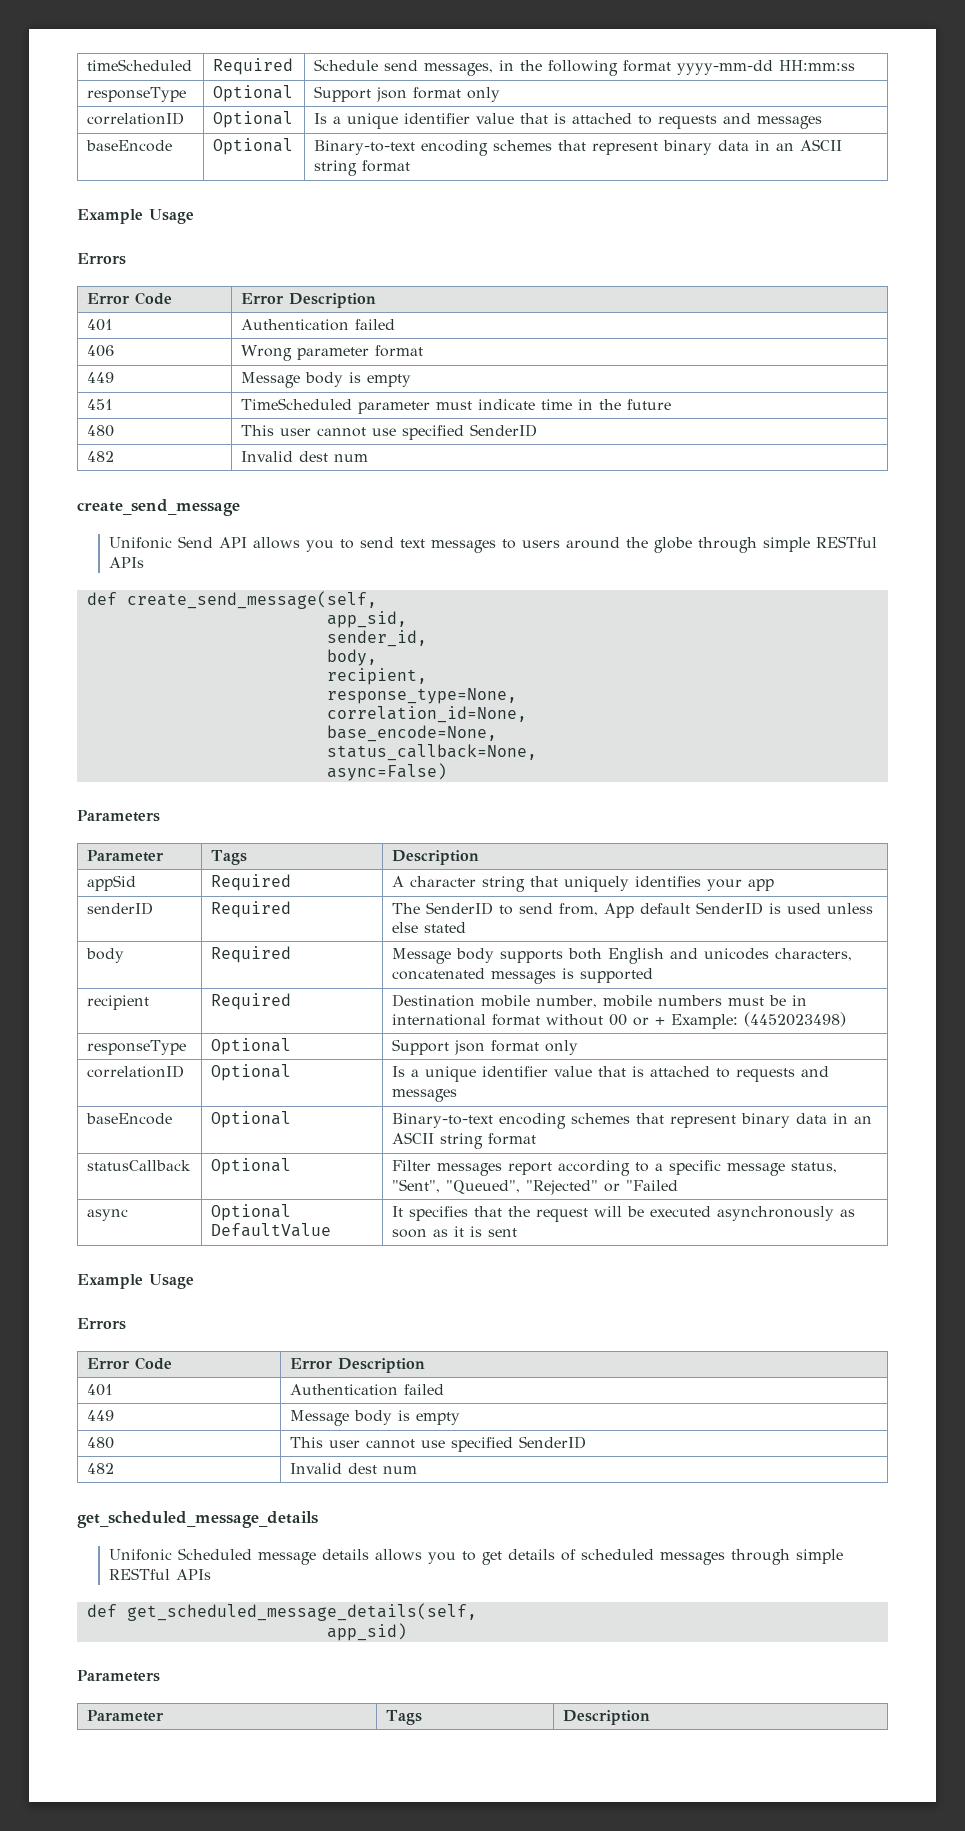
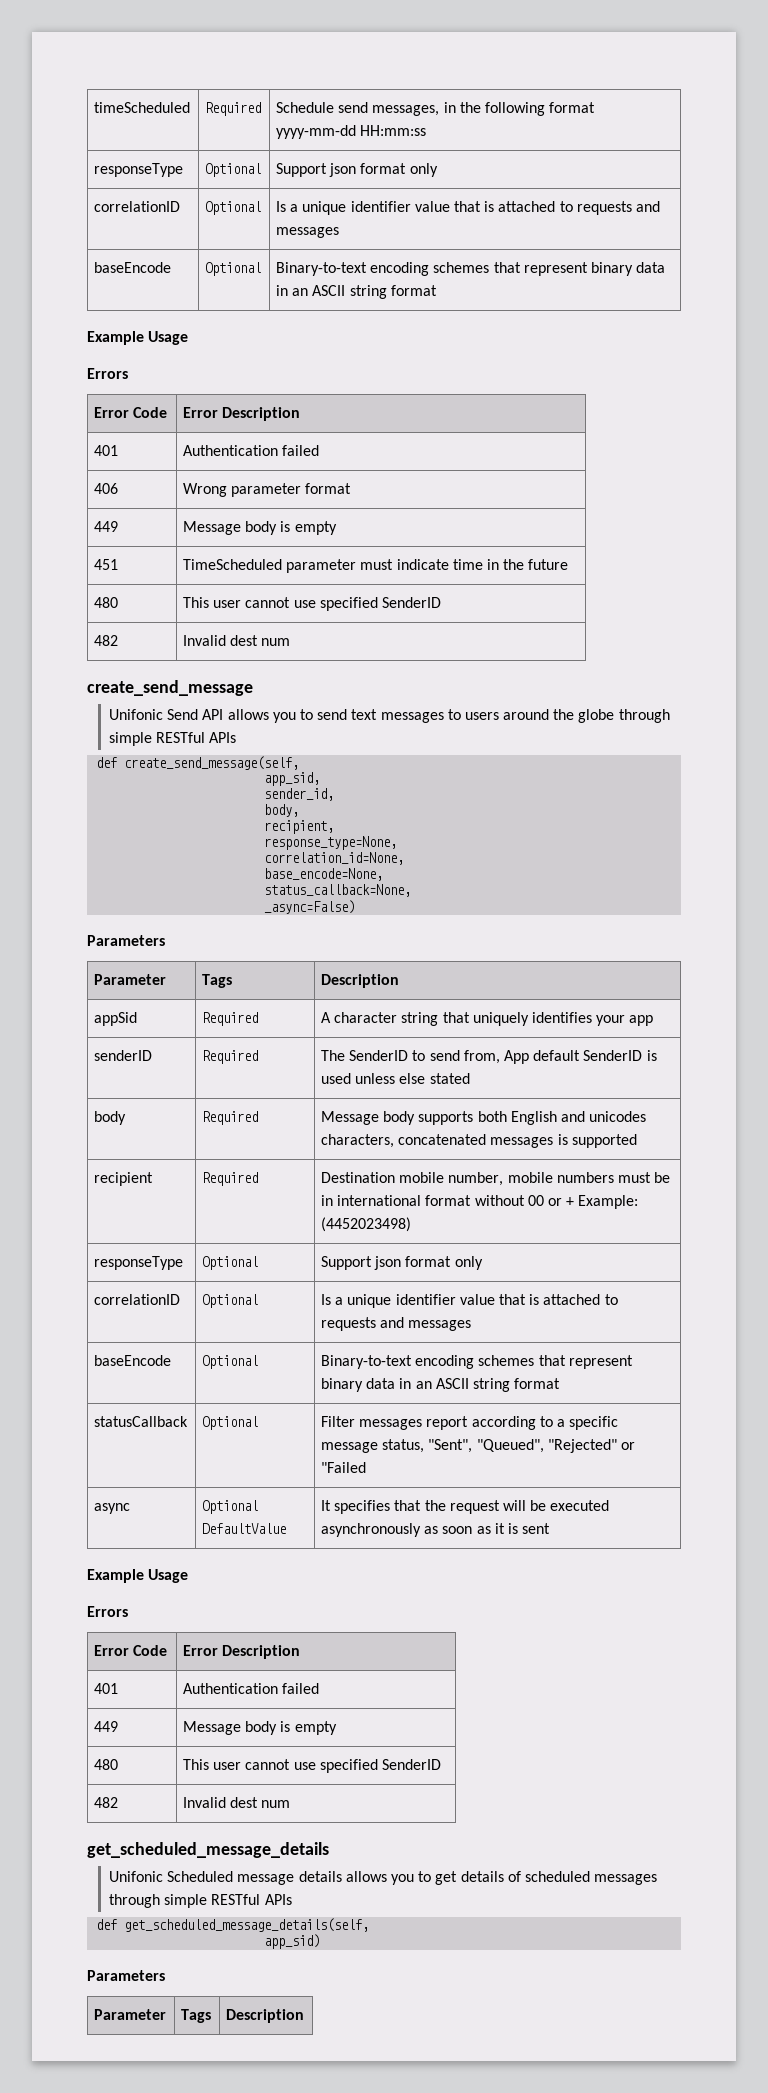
- async=False)
+ _async=False)

